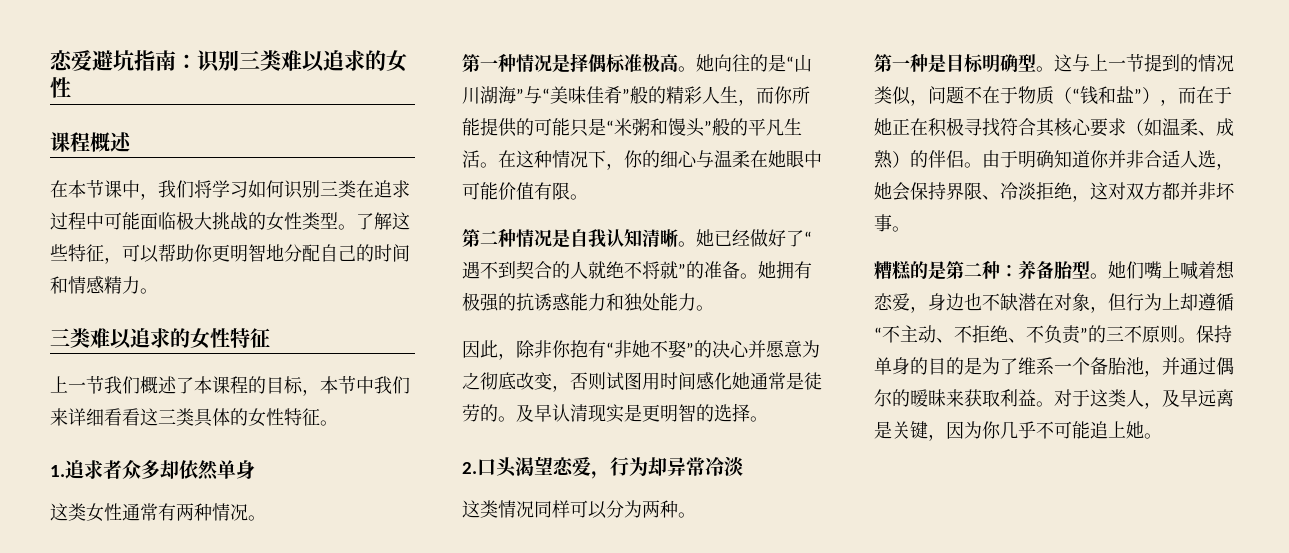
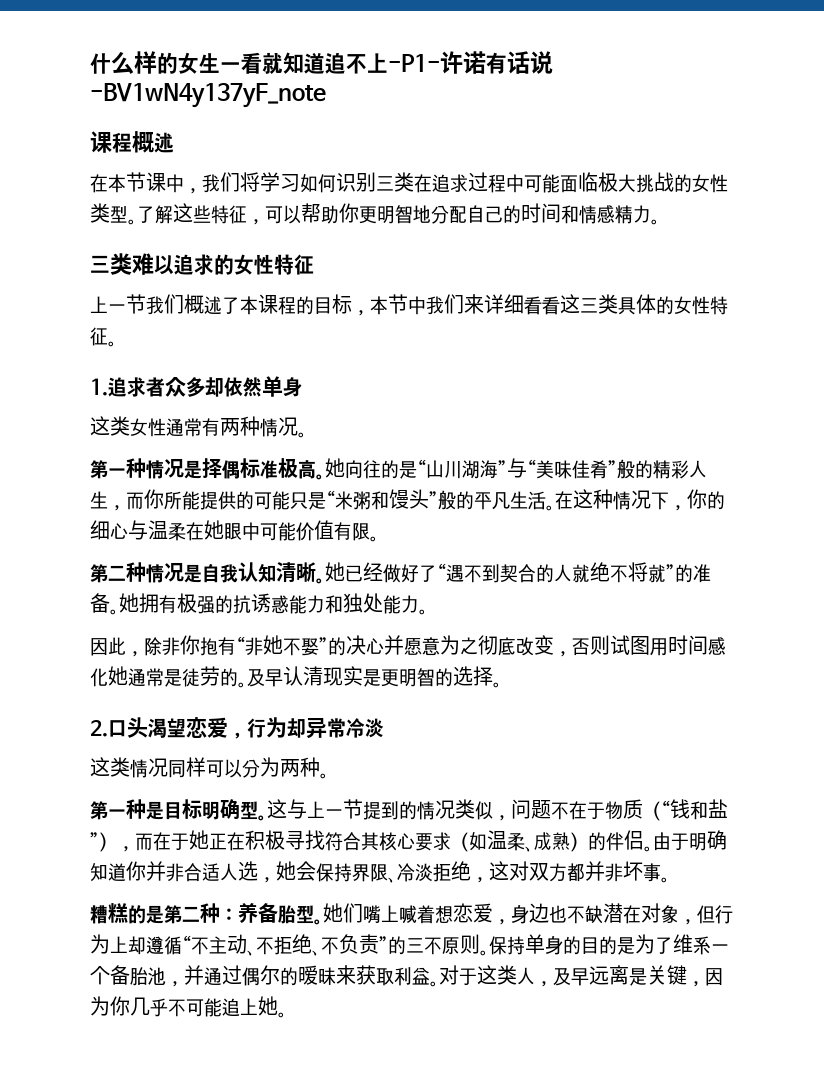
- 恋爱避坑指南：识别三类难以追求的女性
+ 什么样的女生一看就知道追不上-P1-许诺有话说-BV1wN4y137yF_note

